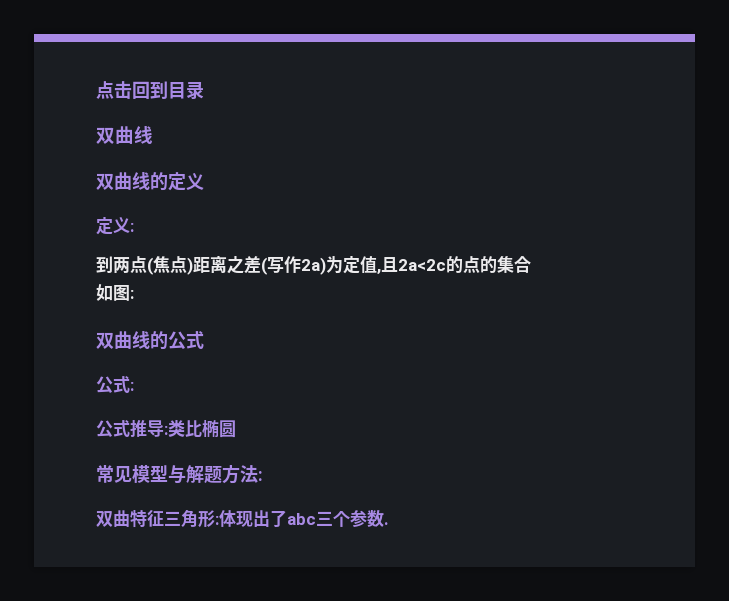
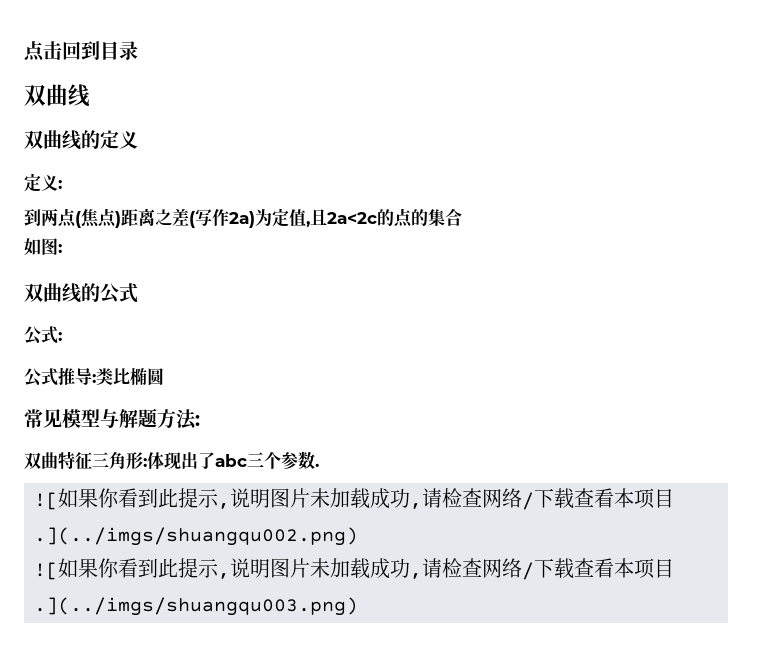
+ ![如果你看到此提示,说明图片未加载成功,请检查网络/下载查看本项目.](../imgs/shuangqu002.png)
+ ![如果你看到此提示,说明图片未加载成功,请检查网络/下载查看本项目.](../imgs/shuangqu003.png)

